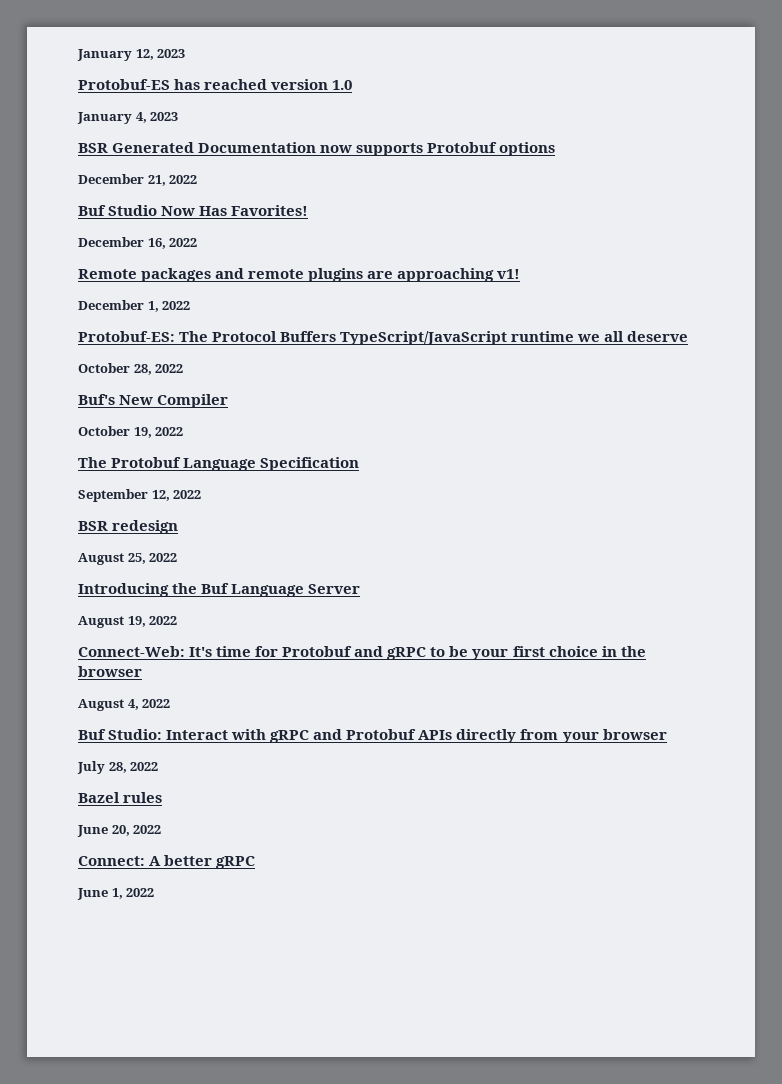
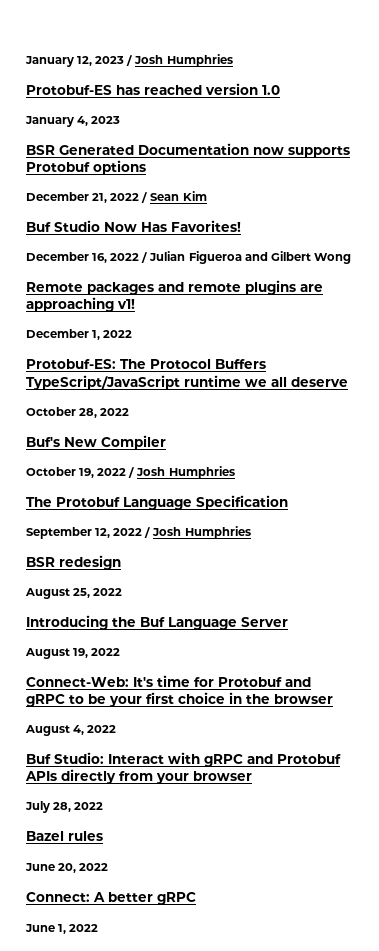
- January 12, 2023
+ January 12, 2023 / Josh Humphries
- December 21, 2022
+ December 21, 2022 / Sean Kim
- December 16, 2022
+ December 16, 2022 / Julian Figueroa and Gilbert Wong
- October 19, 2022
+ October 19, 2022 / Josh Humphries
- September 12, 2022
+ September 12, 2022 / Josh Humphries

